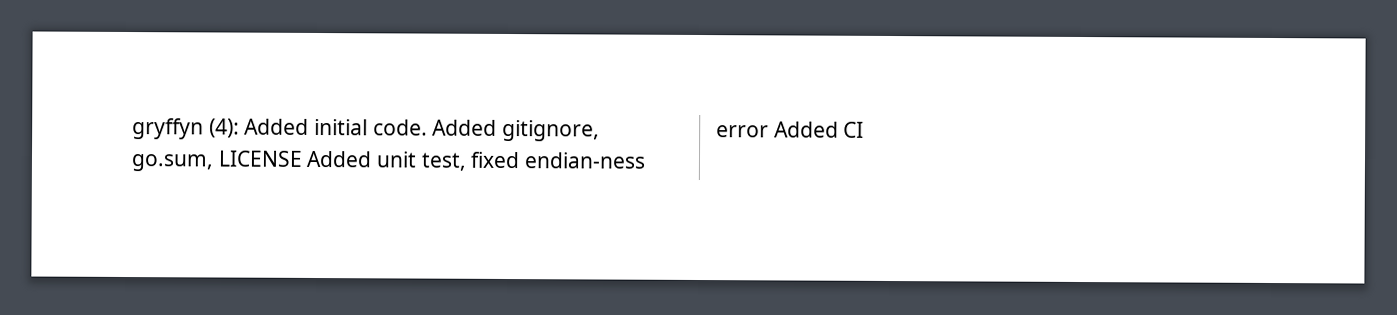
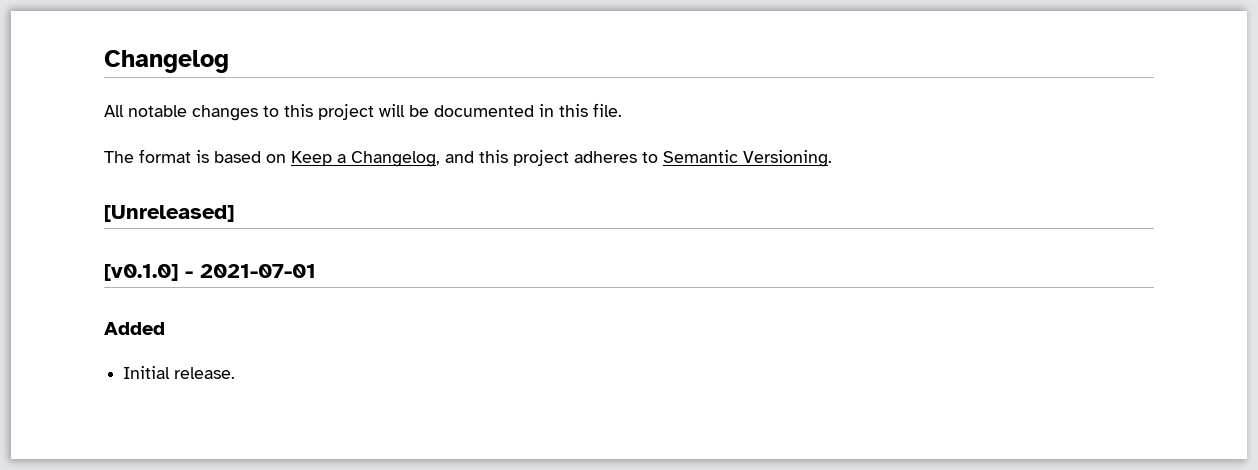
- gryffyn (4): Added initial code. Added gitignore, go.sum, LICENSE Added unit test, fixed endian-ness error Added CI
+ Changelog
+ All notable changes to this project will be documented in this file.
+ The format is based on Keep a Changelog, and this project adheres to Semantic Versioning.
+ [Unreleased]
+ [v0.1.0] - 2021-07-01
+ Added
+ Initial release.

